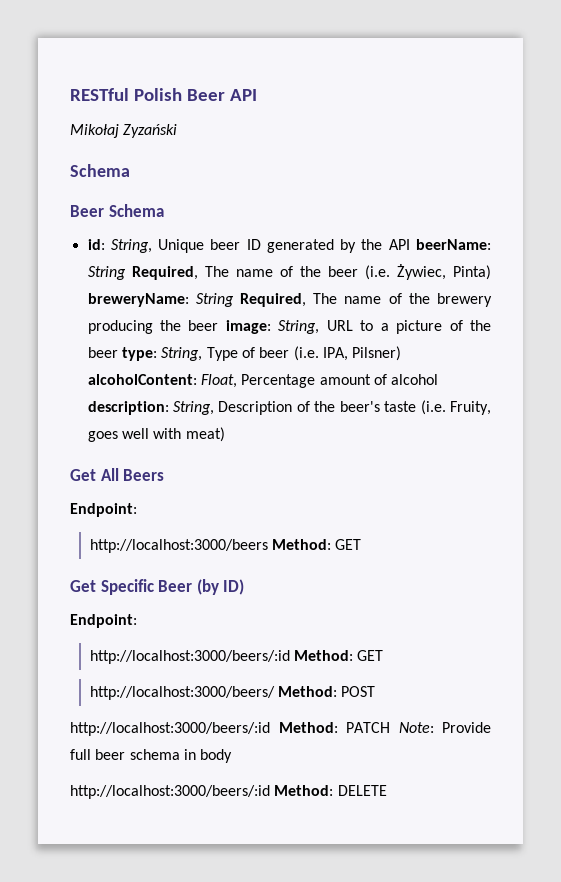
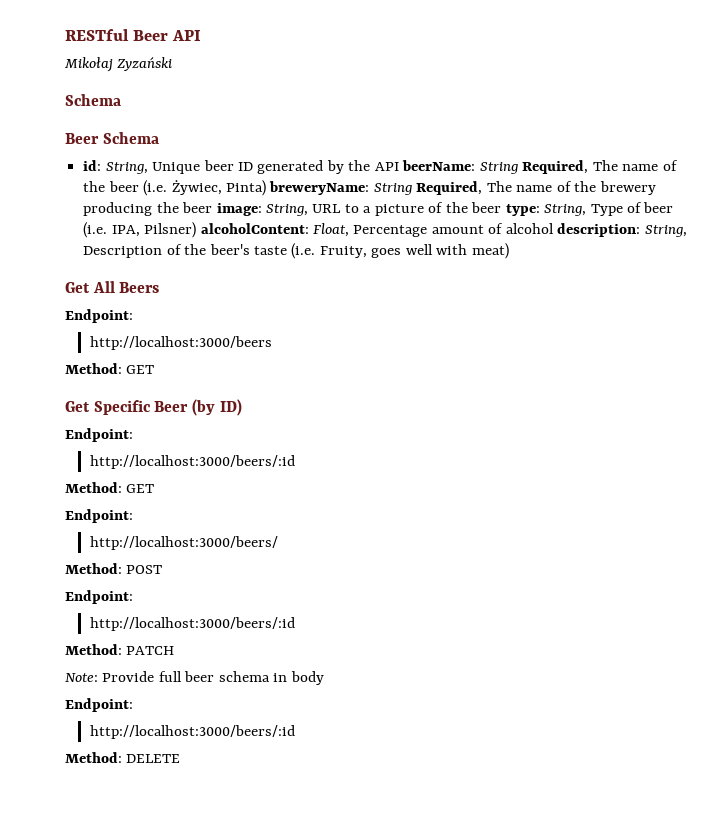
- RESTful Polish Beer API
+ RESTful Beer API
- http://localhost:3000/beers Method: GET
+ http://localhost:3000/beers
+ Method: GET
  Get Specific Beer (by ID)
  Endpoint:
- http://localhost:3000/beers/:id Method: GET
+ http://localhost:3000/beers/:id
+ Method: GET
+ Endpoint:
- http://localhost:3000/beers/ Method: POST
- http://localhost:3000/beers/:id Method: PATCH Note: Provide full beer schema in body
- http://localhost:3000/beers/:id Method: DELETE
+ http://localhost:3000/beers/
+ Method: POST
+ Endpoint:
+ http://localhost:3000/beers/:id
+ Method: PATCH
+ Note: Provide full beer schema in body
+ Endpoint:
+ http://localhost:3000/beers/:id
+ Method: DELETE

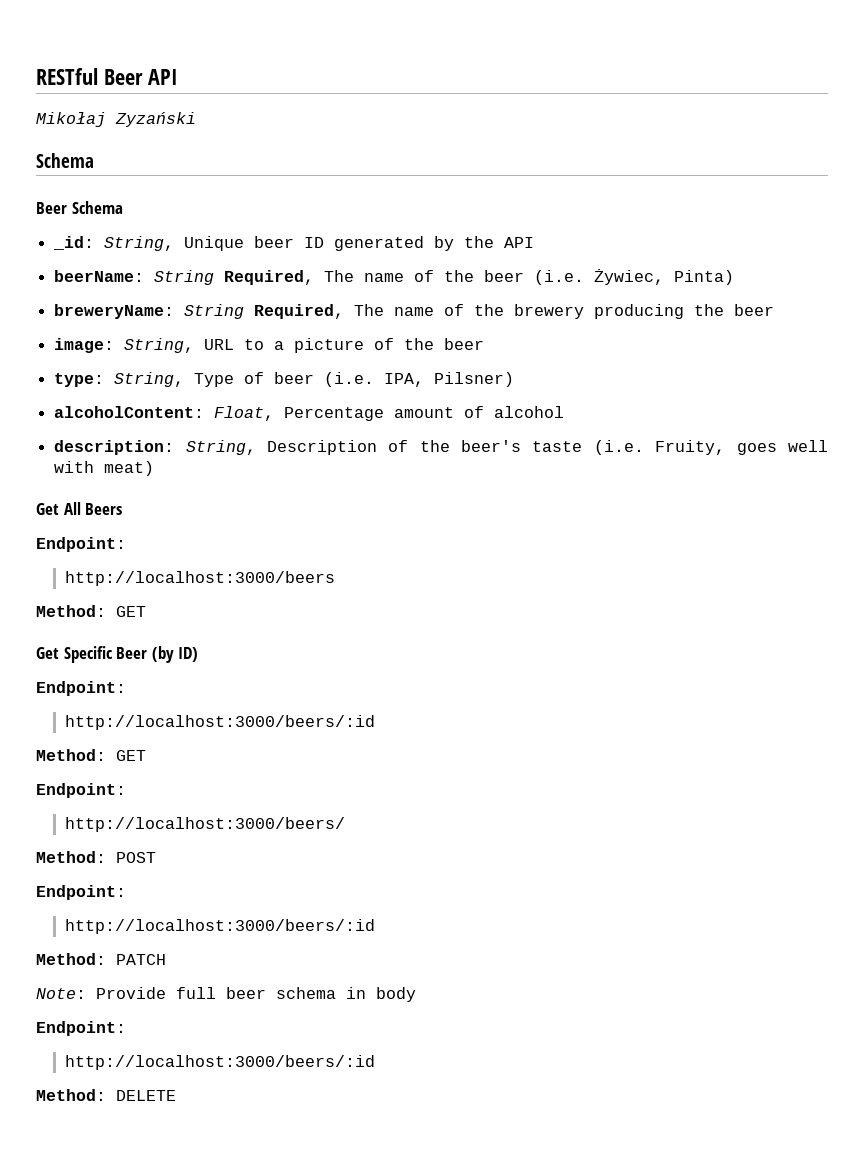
- id:
+ _id:
- String, Unique beer ID generated by the API beerName:
+ String, Unique beer ID generated by the API
+ beerName:
- String Required, The name of the beer (i.e. Żywiec, Pinta) breweryName:
+ String Required, The name of the beer (i.e. Żywiec, Pinta)
+ breweryName:
- String Required, The name of the brewery producing the beer image:
+ String Required, The name of the brewery producing the beer
+ image:
- String, URL to a picture of the beer type:
+ String, URL to a picture of the beer
+ type:
- String, Type of beer (i.e. IPA, Pilsner) alcoholContent:
+ String, Type of beer (i.e. IPA, Pilsner)
+ alcoholContent:
- Float, Percentage amount of alcohol description:
+ Float, Percentage amount of alcohol
+ description:

